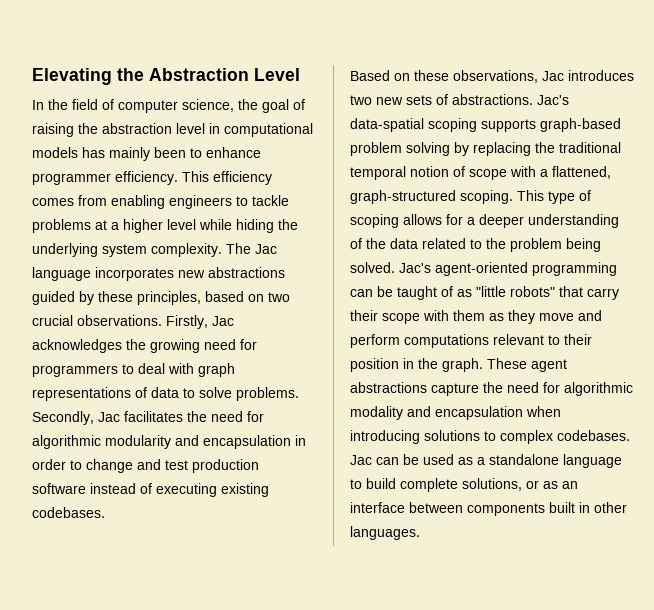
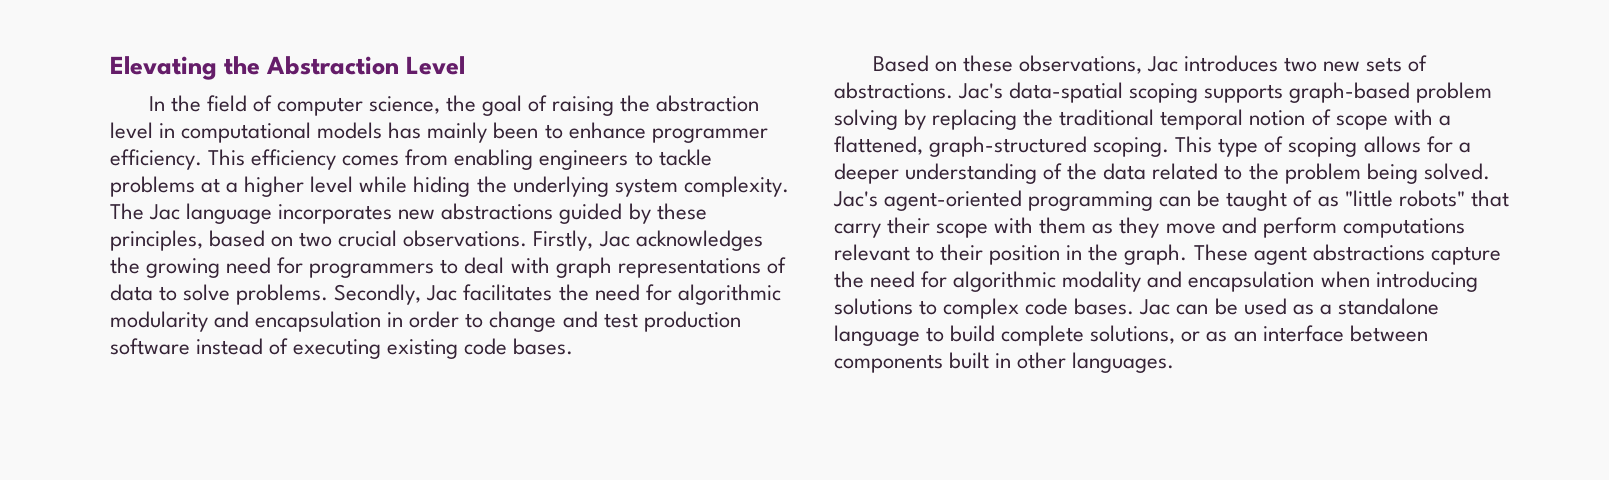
- Secondly, Jac facilitates the need for algorithmic modularity and encapsulation in order to change and test production software instead of executing existing codebases.
+ Secondly, Jac facilitates the need for algorithmic modularity and encapsulation in order to change and test production software instead of executing existing code bases.
- These agent abstractions capture the need for algorithmic modality and encapsulation when introducing solutions to complex codebases.
+ These agent abstractions capture the need for algorithmic modality and encapsulation when introducing solutions to complex code bases.

